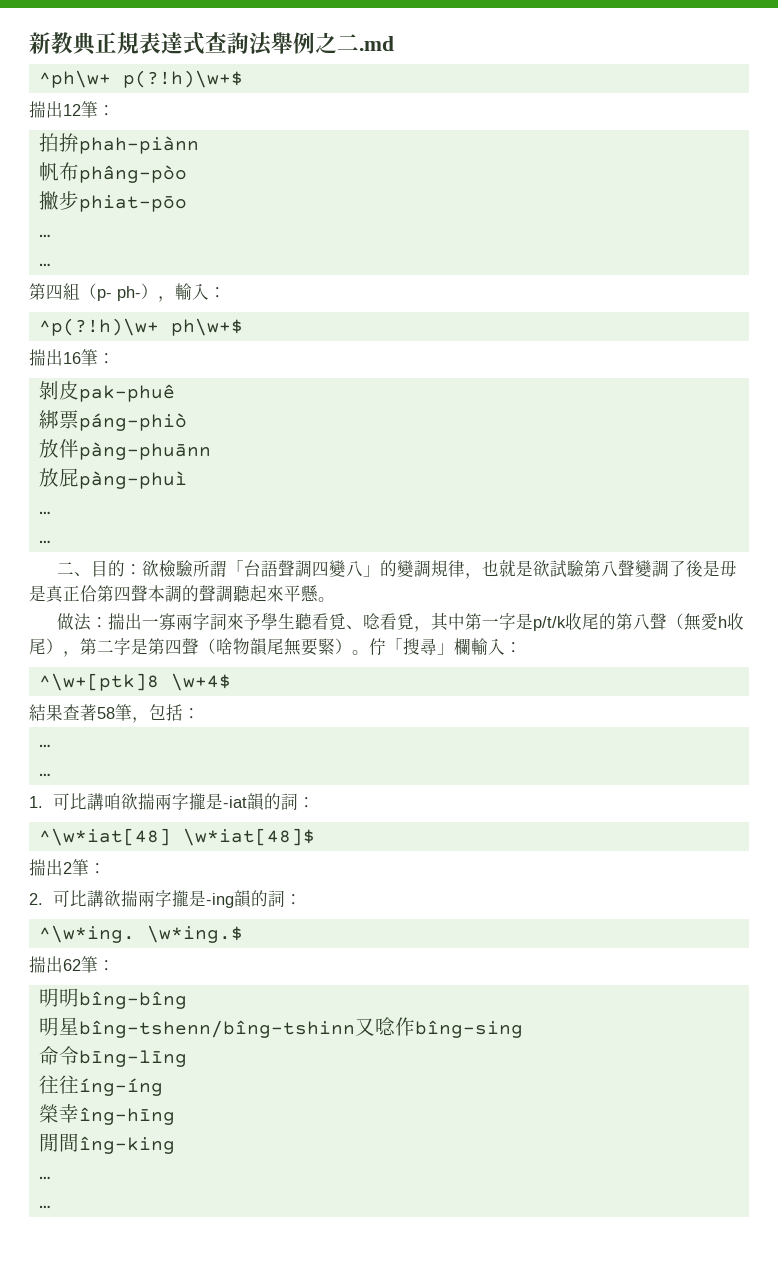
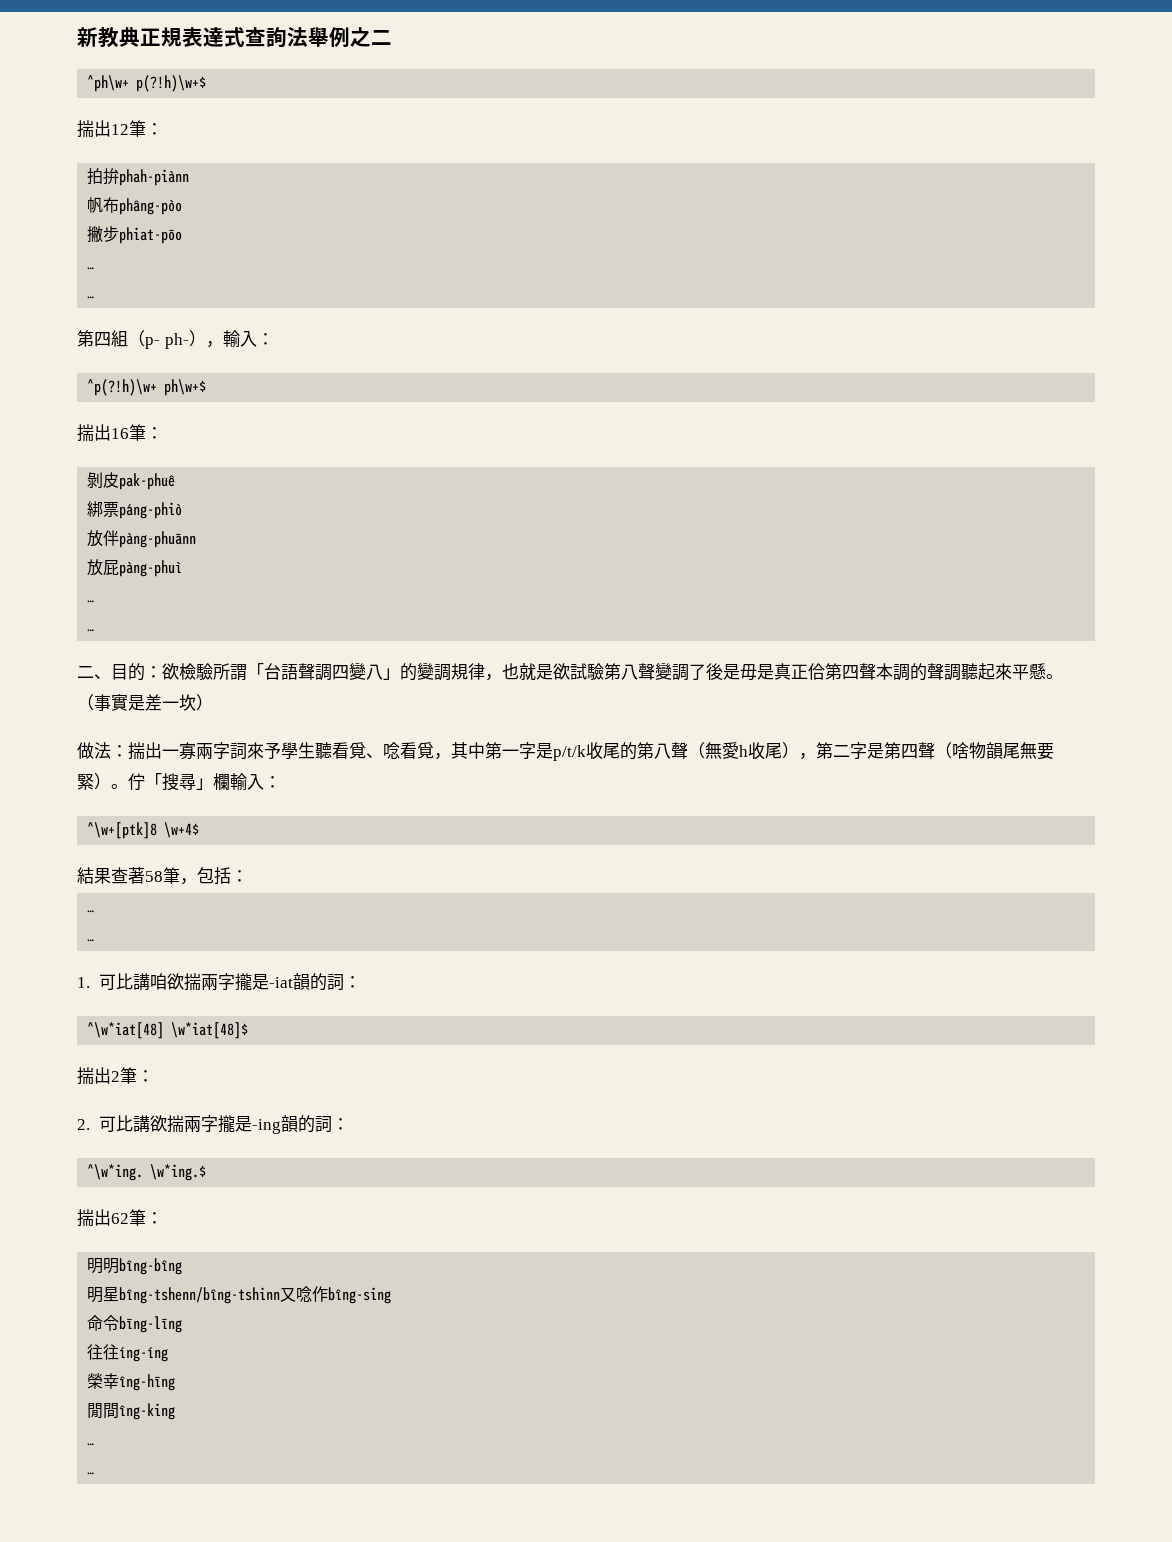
- 新教典正規表達式查詢法舉例之二.md
+ 新教典正規表達式查詢法舉例之二
+ （事實是差一坎）

